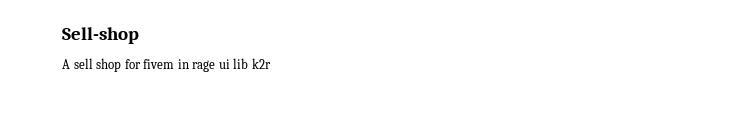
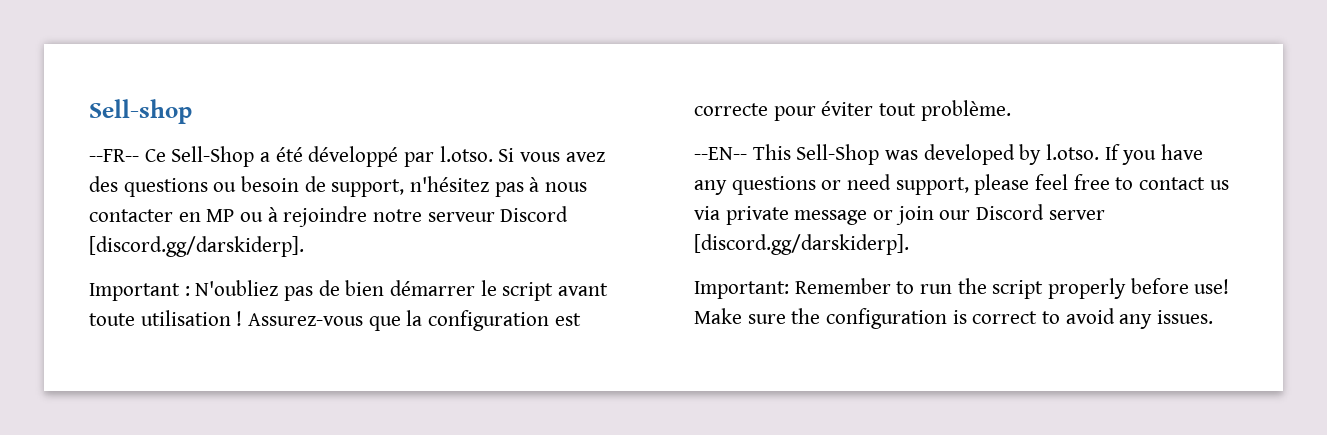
- A sell shop for fivem in rage ui lib k2r
+ --FR-- Ce Sell-Shop a été développé par l.otso. Si vous avez des questions ou besoin de support, n'hésitez pas à nous contacter en MP ou à rejoindre notre serveur Discord [discord.gg/darskiderp].
+ Important : N'oubliez pas de bien démarrer le script avant toute utilisation ! Assurez-vous que la configuration est correcte pour éviter tout problème.
+ --EN-- This Sell-Shop was developed by l.otso. If you have any questions or need support, please feel free to contact us via private message or join our Discord server [discord.gg/darskiderp].
+ Important: Remember to run the script properly before use! Make sure the configuration is correct to avoid any issues.

